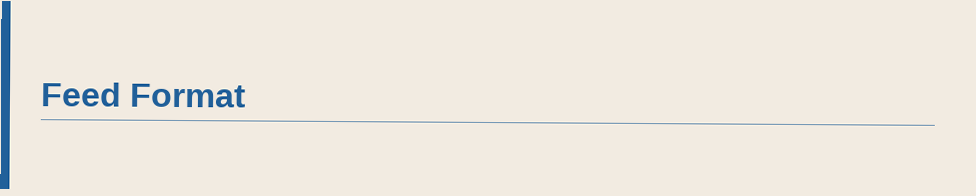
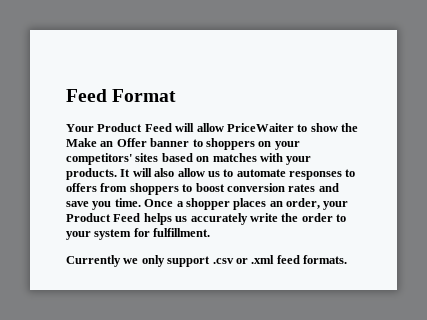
+ Your Product Feed will allow PriceWaiter to show the Make an Offer banner to shoppers on your competitors' sites based on matches with your products. It will also allow us to automate responses to offers from shoppers to boost conversion rates and save you time. Once a shopper places an order, your Product Feed helps us accurately write the order to your system for fulfillment.
+ Currently we only support .csv or .xml feed formats.

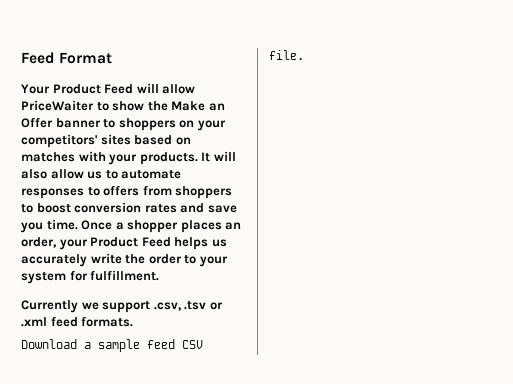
- Currently we only support .csv or .xml feed formats.
+ Currently we support .csv, .tsv or .xml feed formats.
+ Download a sample feed CSV file.

